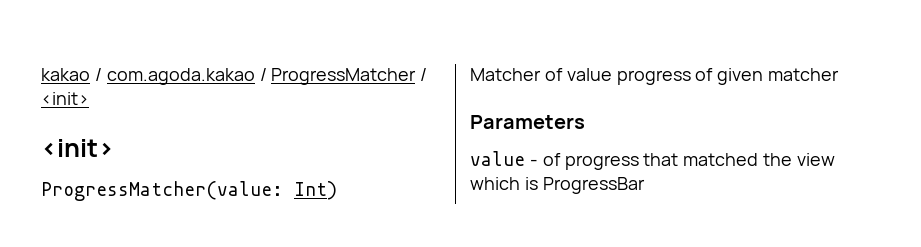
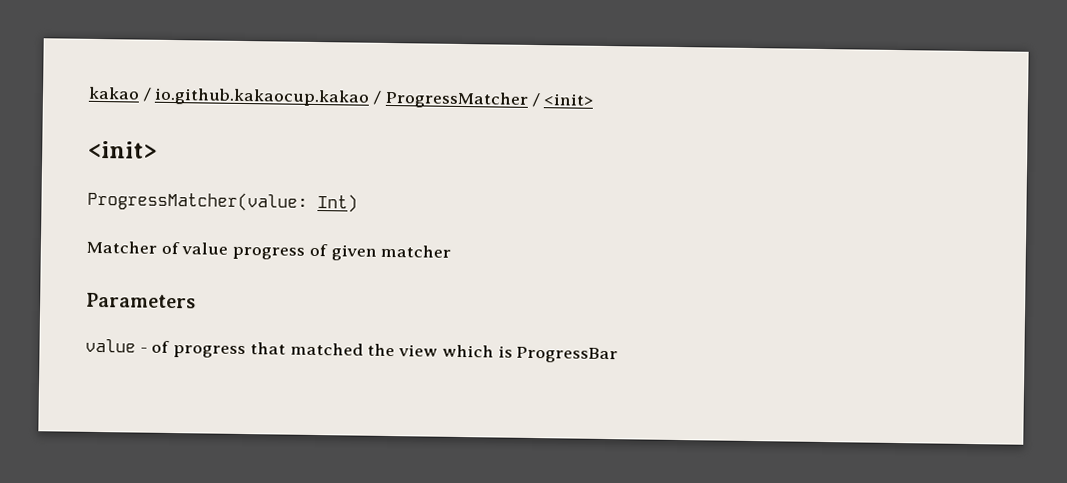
- kakao / com.agoda.kakao / ProgressMatcher / <init>
+ kakao / io.github.kakaocup.kakao / ProgressMatcher / <init>

